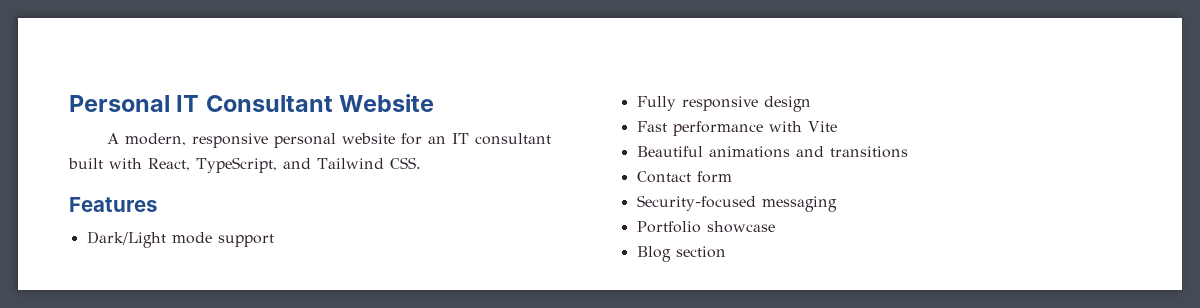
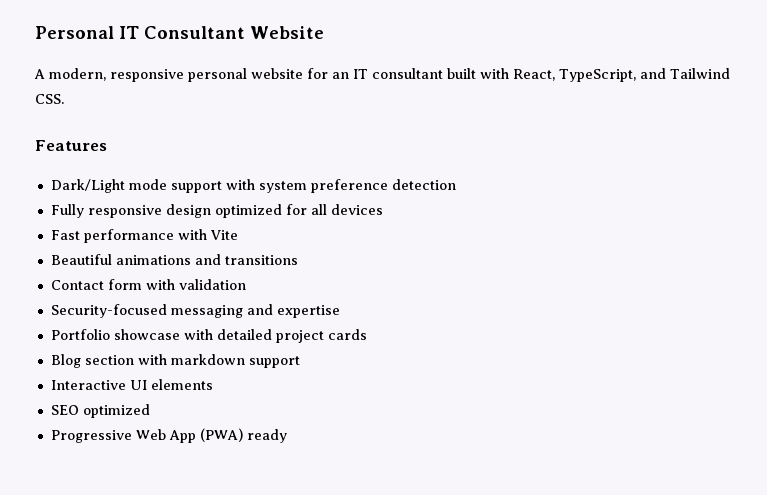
- Dark/Light mode support
+ Dark/Light mode support with system preference detection
- Fully responsive design
+ Fully responsive design optimized for all devices
- Contact form
+ Contact form with validation
- Security-focused messaging
+ Security-focused messaging and expertise
- Portfolio showcase
- Blog section
+ Portfolio showcase with detailed project cards
+ Blog section with markdown support
+ Interactive UI elements
+ SEO optimized
+ Progressive Web App (PWA) ready

